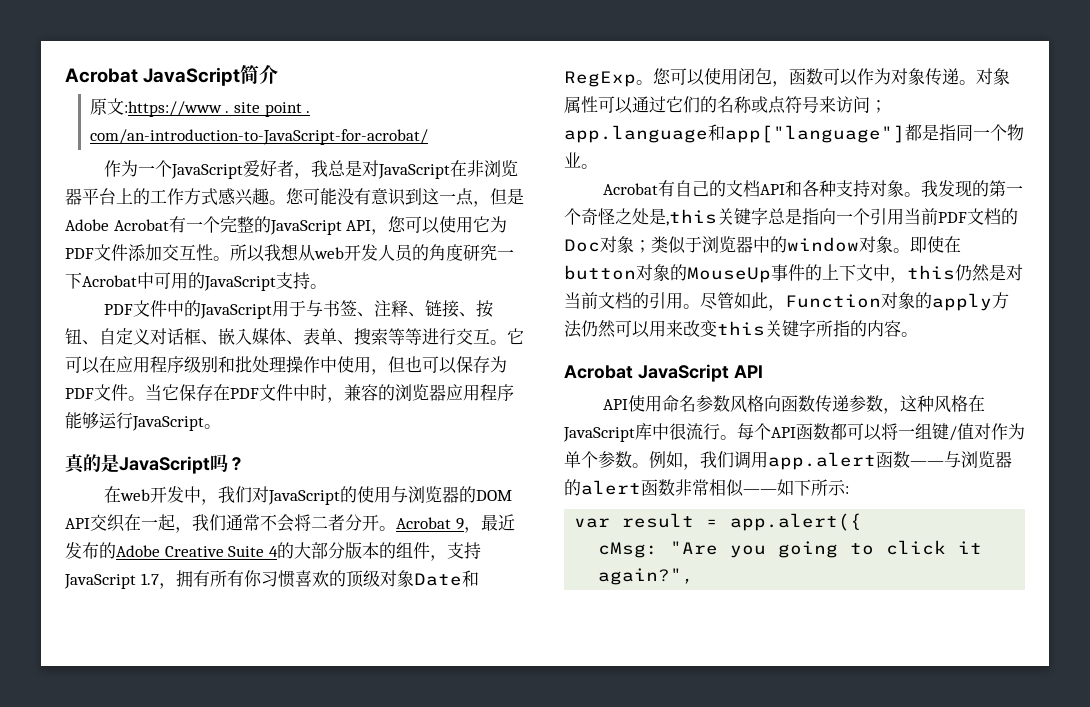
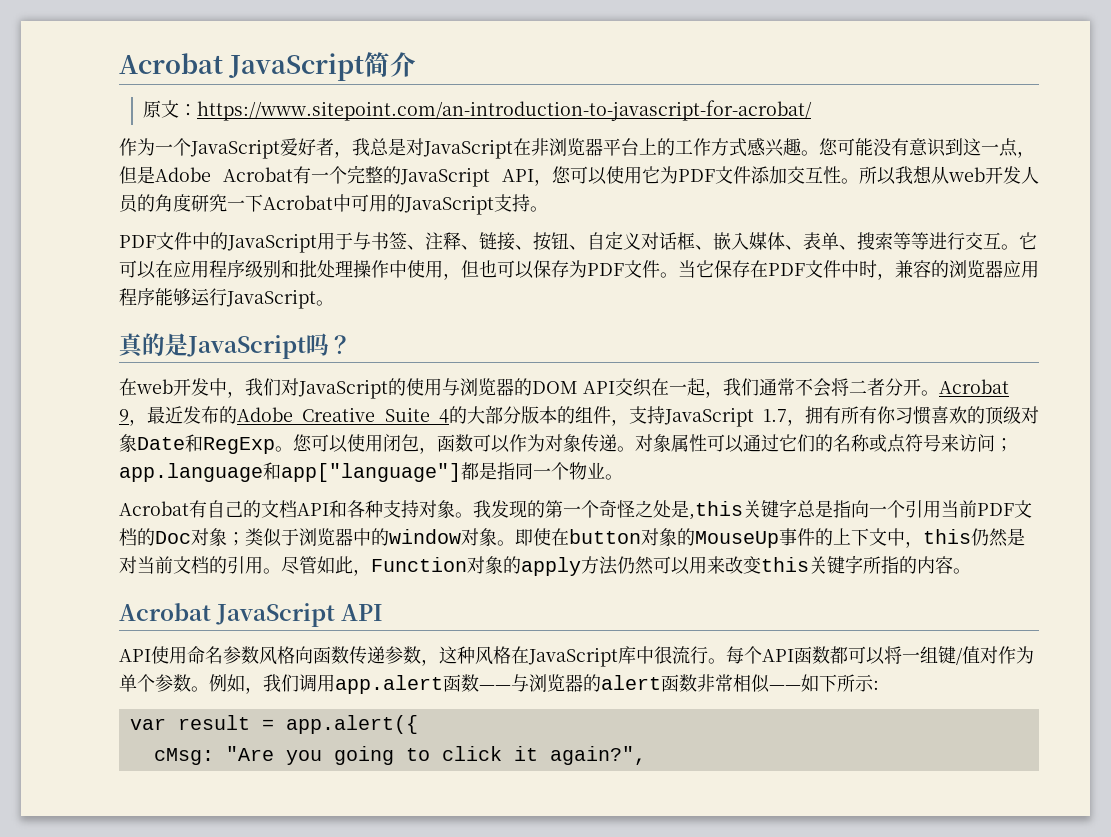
- 原文:https://www . site point . com/an-introduction-to-JavaScript-for-acrobat/
+ 原文：https://www.sitepoint.com/an-introduction-to-javascript-for-acrobat/

